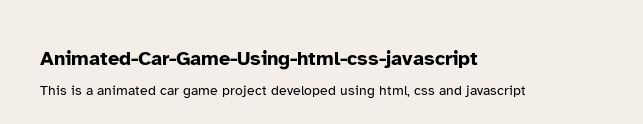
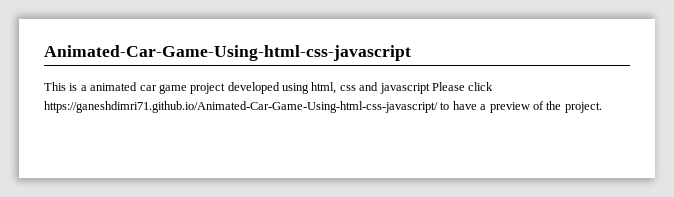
- This is a animated car game project developed using html, css and javascript
+ This is a animated car game project developed using html, css and javascript Please click https://ganeshdimri71.github.io/Animated-Car-Game-Using-html-css-javascript/ to have a preview of the project.

